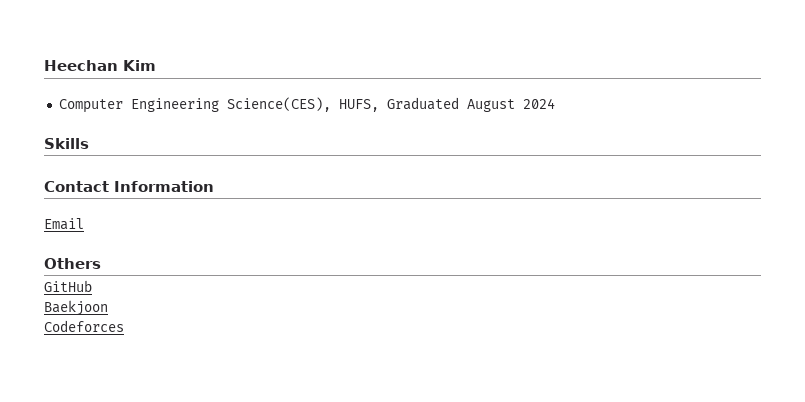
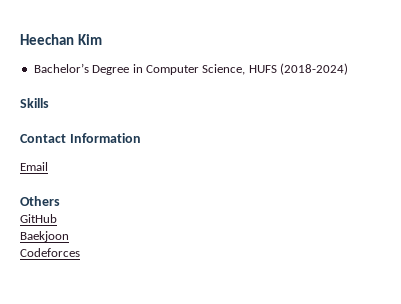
- Computer Engineering Science(CES), HUFS, Graduated August 2024
+ Bachelor’s Degree in Computer Science, HUFS (2018-2024)

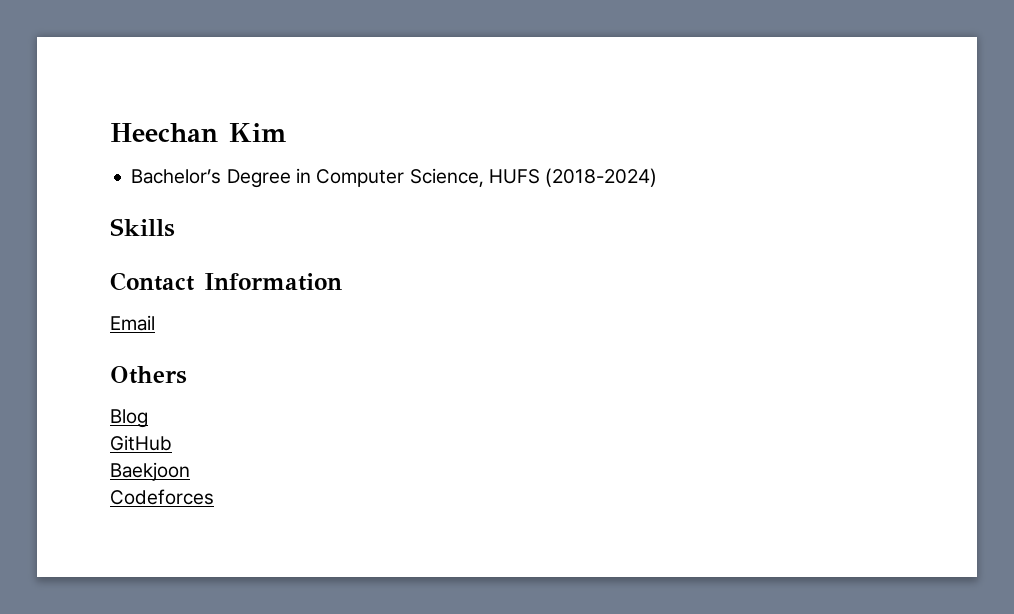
+ Blog

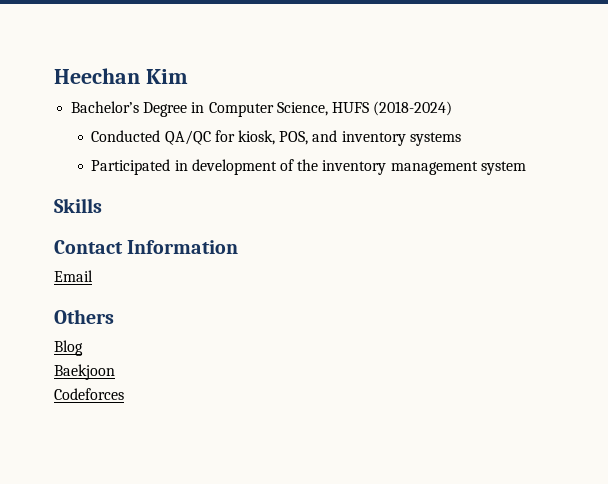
+ Conducted QA/QC for kiosk, POS, and inventory systems
+ Participated in development of the inventory management system
- GitHub

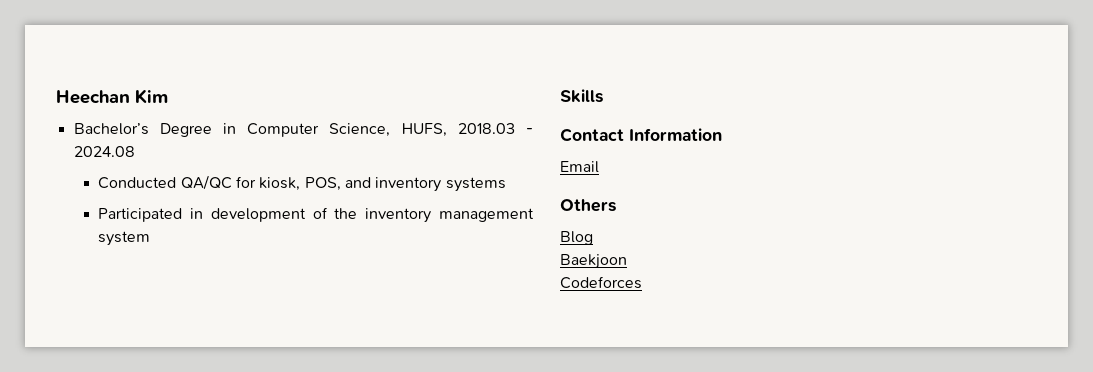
- Bachelor’s Degree in Computer Science, HUFS (2018-2024)
+ Bachelor’s Degree in Computer Science, HUFS, 2018.03 - 2024.08

